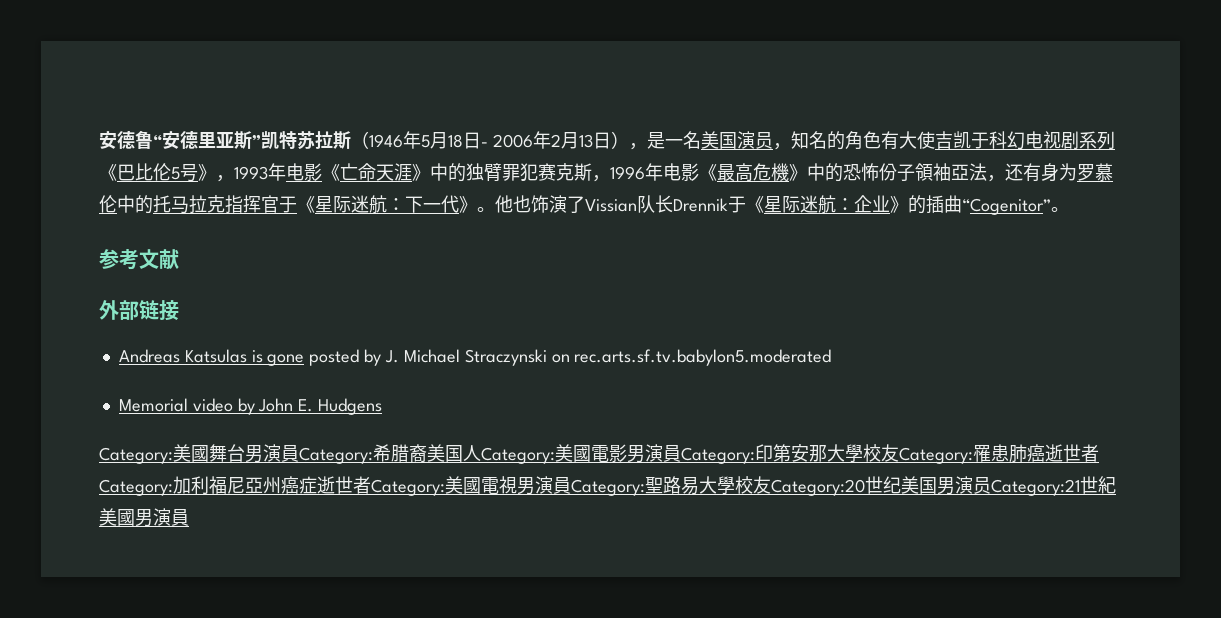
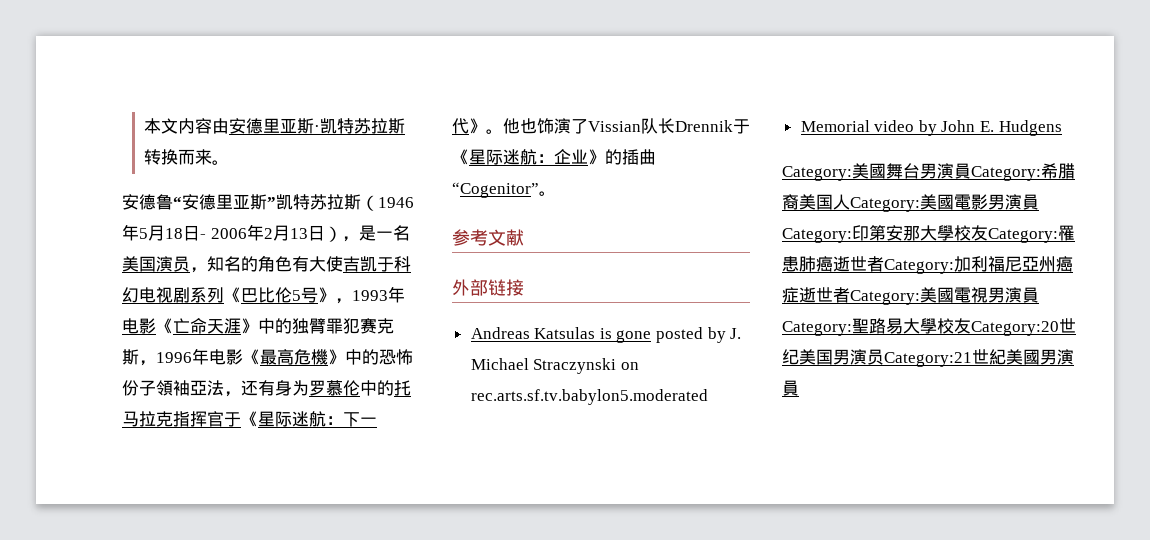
+ 本文内容由安德里亚斯·凯特苏拉斯转换而来。

